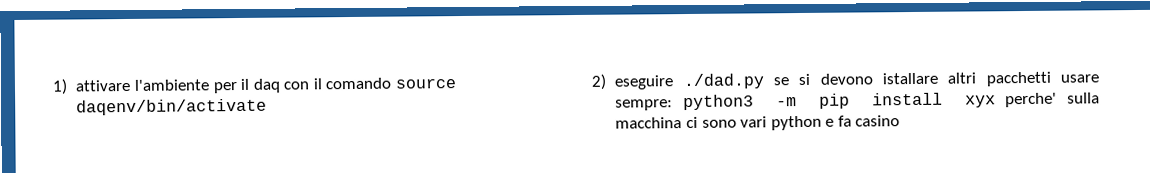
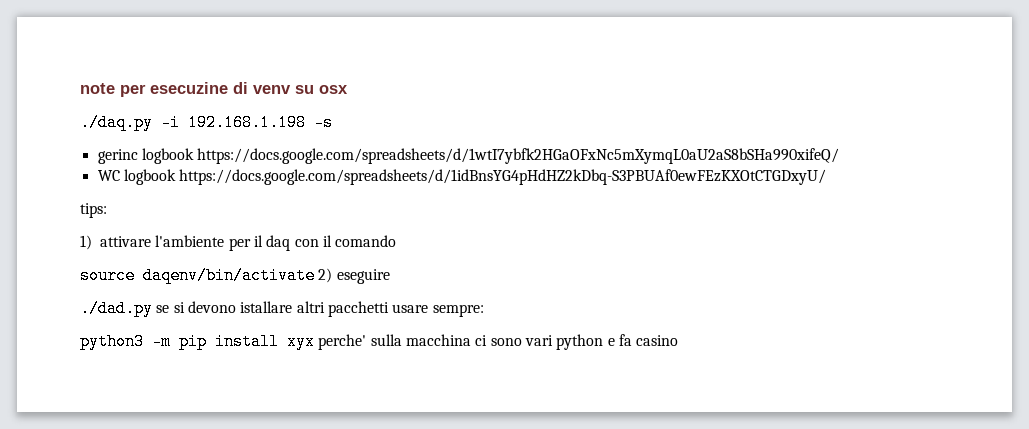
+ note per esecuzine di venv su osx
+ ./daq.py -i 192.168.1.198 -s
+ gerinc logbook https://docs.google.com/spreadsheets/d/1wtI7ybfk2HGaOFxNc5mXymqL0aU2aS8bSHa990xifeQ/
+ WC logbook https://docs.google.com/spreadsheets/d/1idBnsYG4pHdHZ2kDbq-S3PBUAf0ewFEzKXOtCTGDxyU/
+ tips:
- 1) attivare l'ambiente per il daq con il comando source daqenv/bin/activate
- 2) eseguire ./dad.py se si devono istallare altri pacchetti usare sempre: python3 -m pip install xyx perche' sulla macchina ci sono vari python e fa casino
+ 1) attivare l'ambiente per il daq con il comando
+ source daqenv/bin/activate 2) eseguire
+ ./dad.py se si devono istallare altri pacchetti usare sempre:
+ python3 -m pip install xyx perche' sulla macchina ci sono vari python e fa casino

